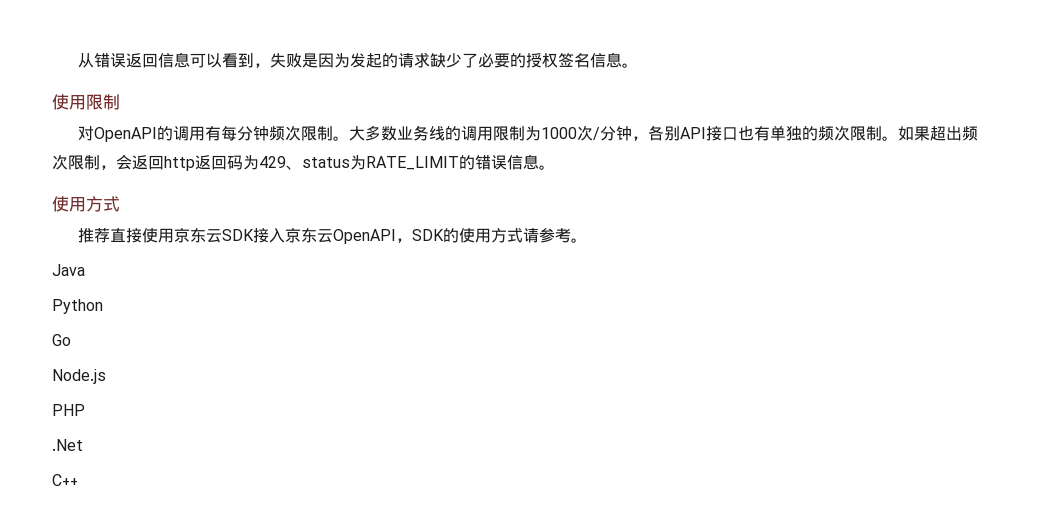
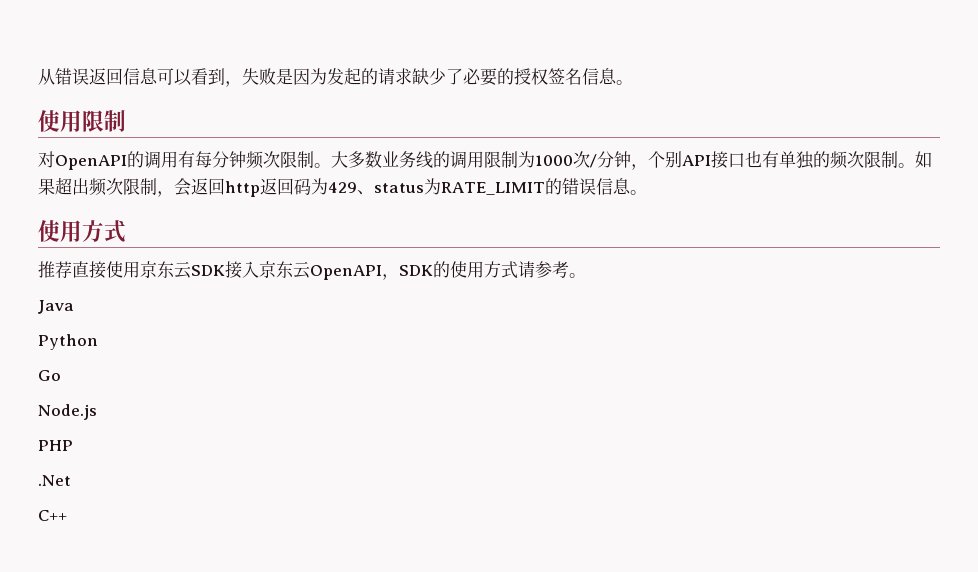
- 大多数业务线的调用限制为1000次/分钟，各别API接口也有单独的频次限制。
+ 大多数业务线的调用限制为1000次/分钟，个别API接口也有单独的频次限制。

